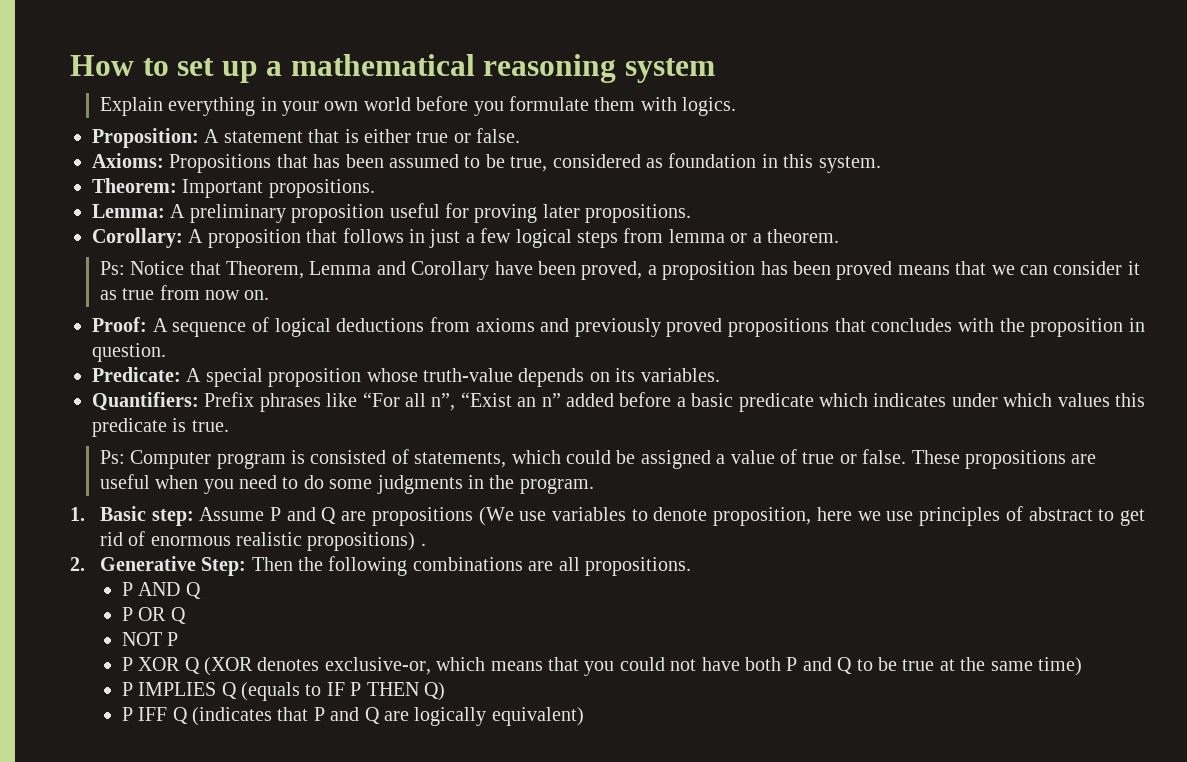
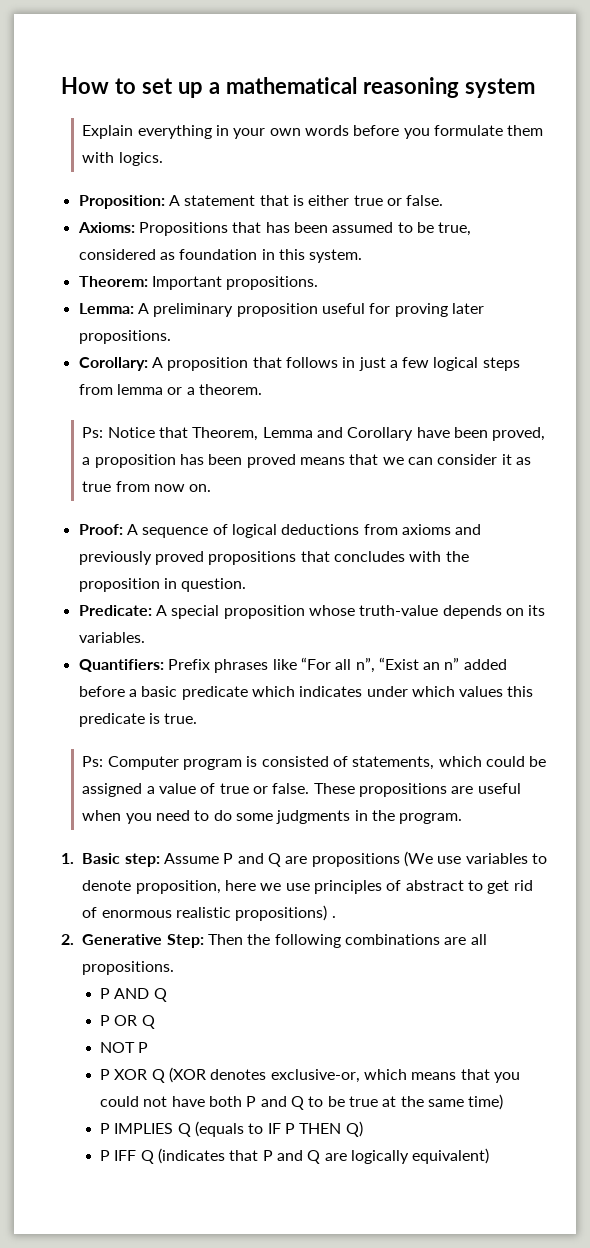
- Explain everything in your own world before you formulate them with logics.
+ Explain everything in your own words before you formulate them with logics.

